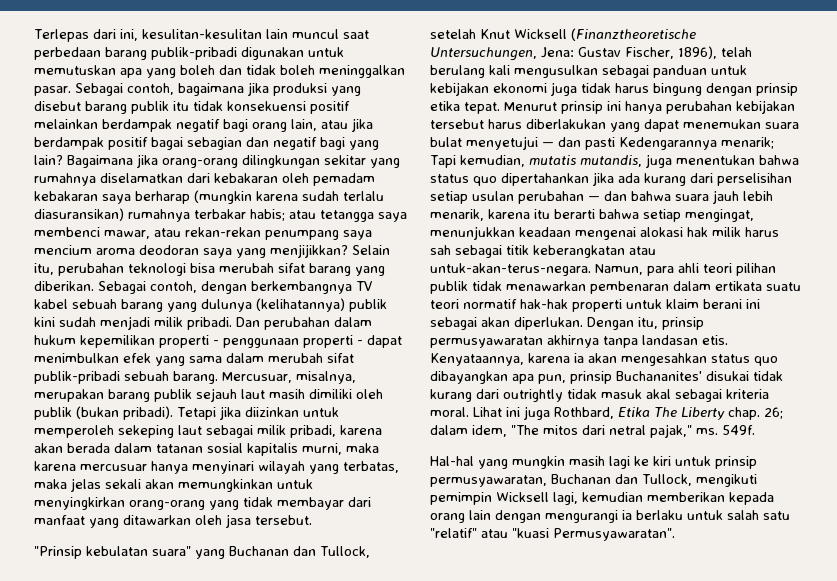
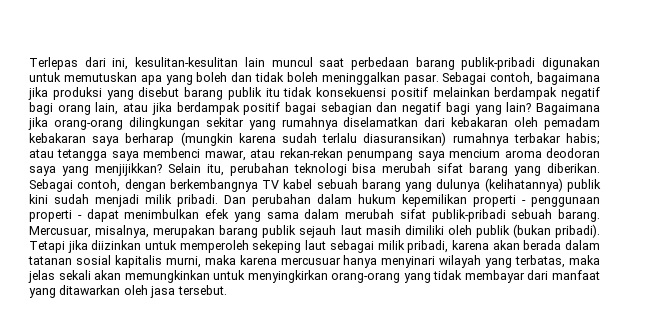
- "Prinsip kebulatan suara" yang Buchanan dan Tullock, setelah Knut Wicksell (Finanztheoretische Untersuchungen, Jena: Gustav Fischer, 1896), telah berulang kali mengusulkan sebagai panduan untuk kebijakan ekonomi juga tidak harus bingung dengan prinsip etika tepat. Menurut prinsip ini hanya perubahan kebijakan tersebut harus diberlakukan yang dapat menemukan suara bulat menyetujui — dan pasti Kedengarannya menarik; Tapi kemudian, mutatis mutandis, juga menentukan bahwa status quo dipertahankan jika ada kurang dari perselisihan setiap usulan perubahan — dan bahwa suara jauh lebih menarik, karena itu berarti bahwa setiap mengingat, menunjukkan keadaan mengenai alokasi hak milik harus sah sebagai titik keberangkatan atau untuk-akan-terus-negara. Namun, para ahli teori pilihan publik tidak menawarkan pembenaran dalam ertikata suatu teori normatif hak-hak properti untuk klaim berani ini sebagai akan diperlukan. Dengan itu, prinsip permusyawaratan akhirnya tanpa landasan etis. Kenyataannya, karena ia akan mengesahkan status quo dibayangkan apa pun, prinsip Buchananites' disukai tidak kurang dari outrightly tidak masuk akal sebagai kriteria moral. Lihat ini juga Rothbard, Etika The Liberty chap. 26; dalam idem, "The mitos dari netral pajak," ms. 549f.
- Hal-hal yang mungkin masih lagi ke kiri untuk prinsip permusyawaratan, Buchanan dan Tullock, mengikuti pemimpin Wicksell lagi, kemudian memberikan kepada orang lain dengan mengurangi ia berlaku untuk salah satu "relatif" atau "kuasi Permusyawaratan".

